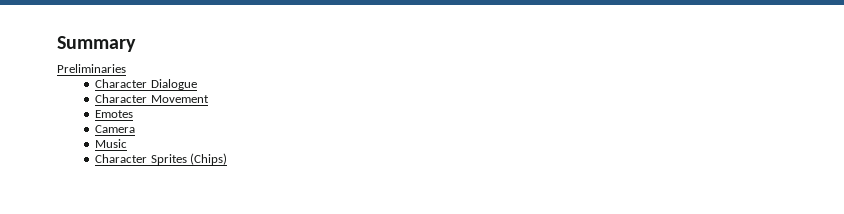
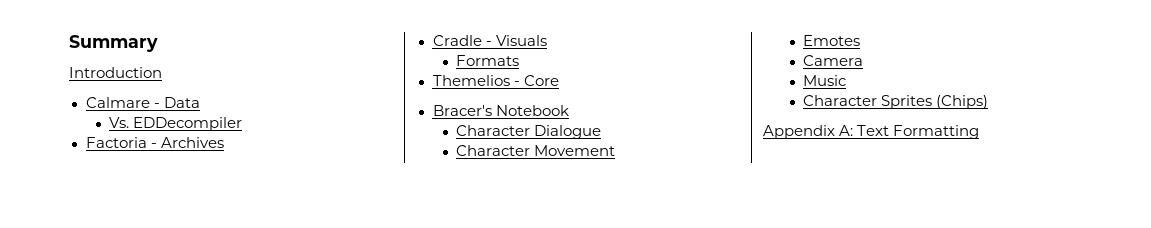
- Preliminaries
+ Introduction
+ Calmare - Data
+ Vs. EDDecompiler
+ Factoria - Archives
+ Cradle - Visuals
+ Formats
+ Themelios - Core
+ Bracer's Notebook
+ Appendix A: Text Formatting

